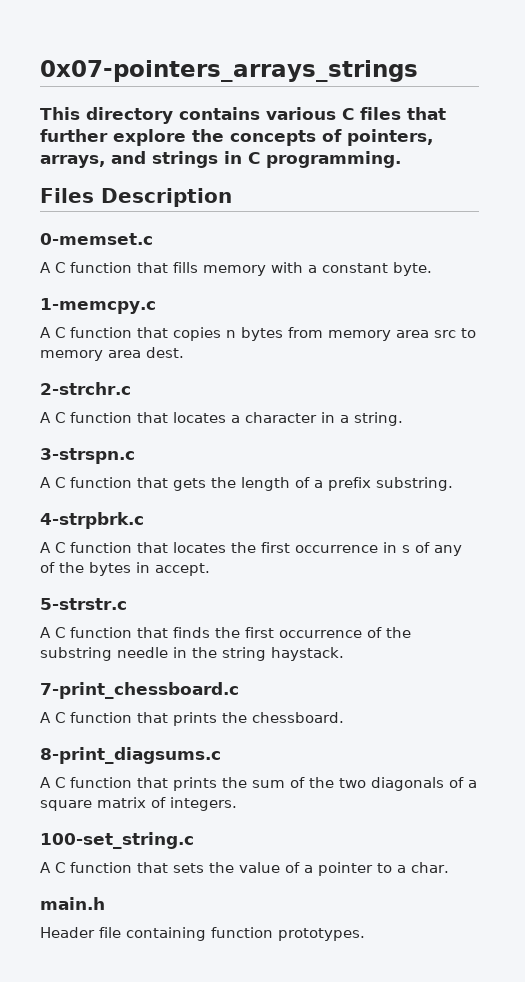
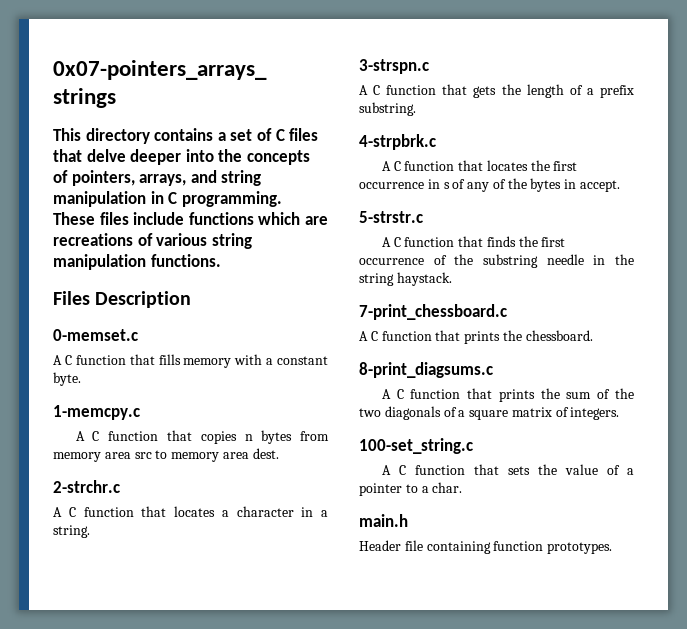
- This directory contains various C files that further explore the concepts of pointers, arrays, and strings in C programming.
+ This directory contains a set of C files that delve deeper into the concepts of pointers, arrays, and string manipulation in C programming. These files include functions which are recreations of various string manipulation functions.

